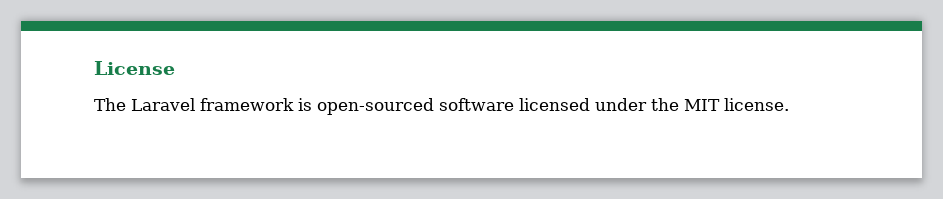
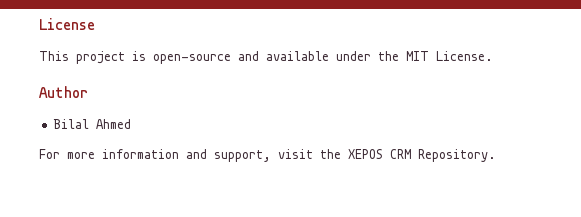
- The Laravel framework is open-sourced software licensed under the MIT license.
+ This project is open-source and available under the MIT License.
+ Author
+ Bilal Ahmed
+ For more information and support, visit the XEPOS CRM Repository.

